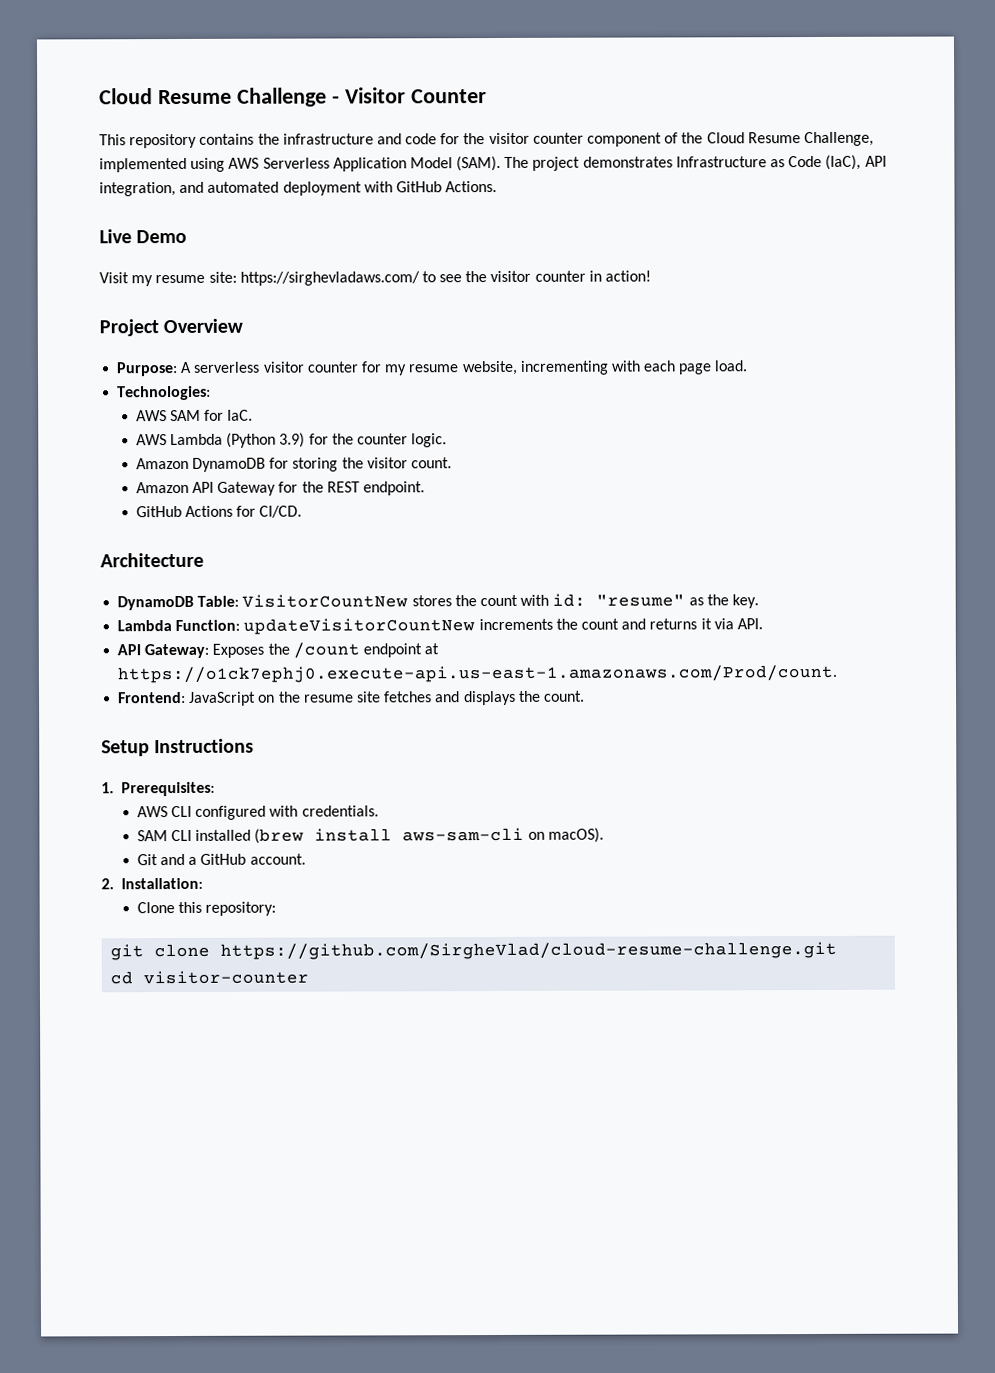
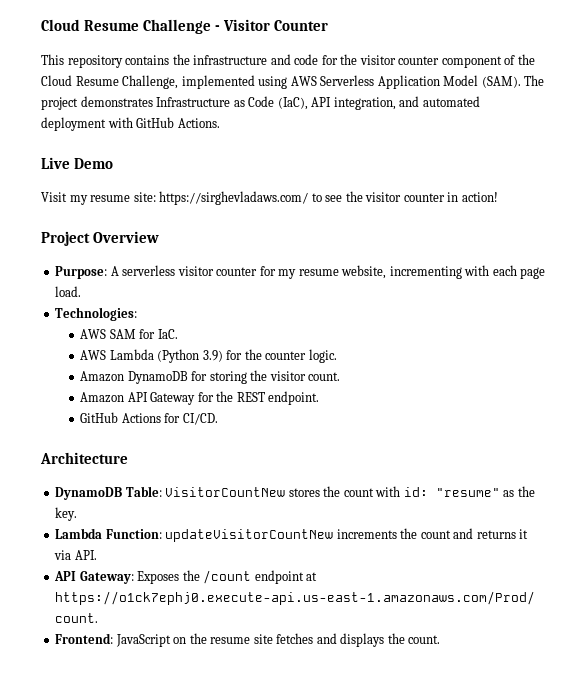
- Setup Instructions
- 1. Prerequisites:
- AWS CLI configured with credentials.
- SAM CLI installed (brew install aws-sam-cli on macOS).
- Git and a GitHub account.
- 2. Installation:
- Clone this repository:
- git clone https://github.com/SirgheVlad/cloud-resume-challenge.git
- cd visitor-counter

